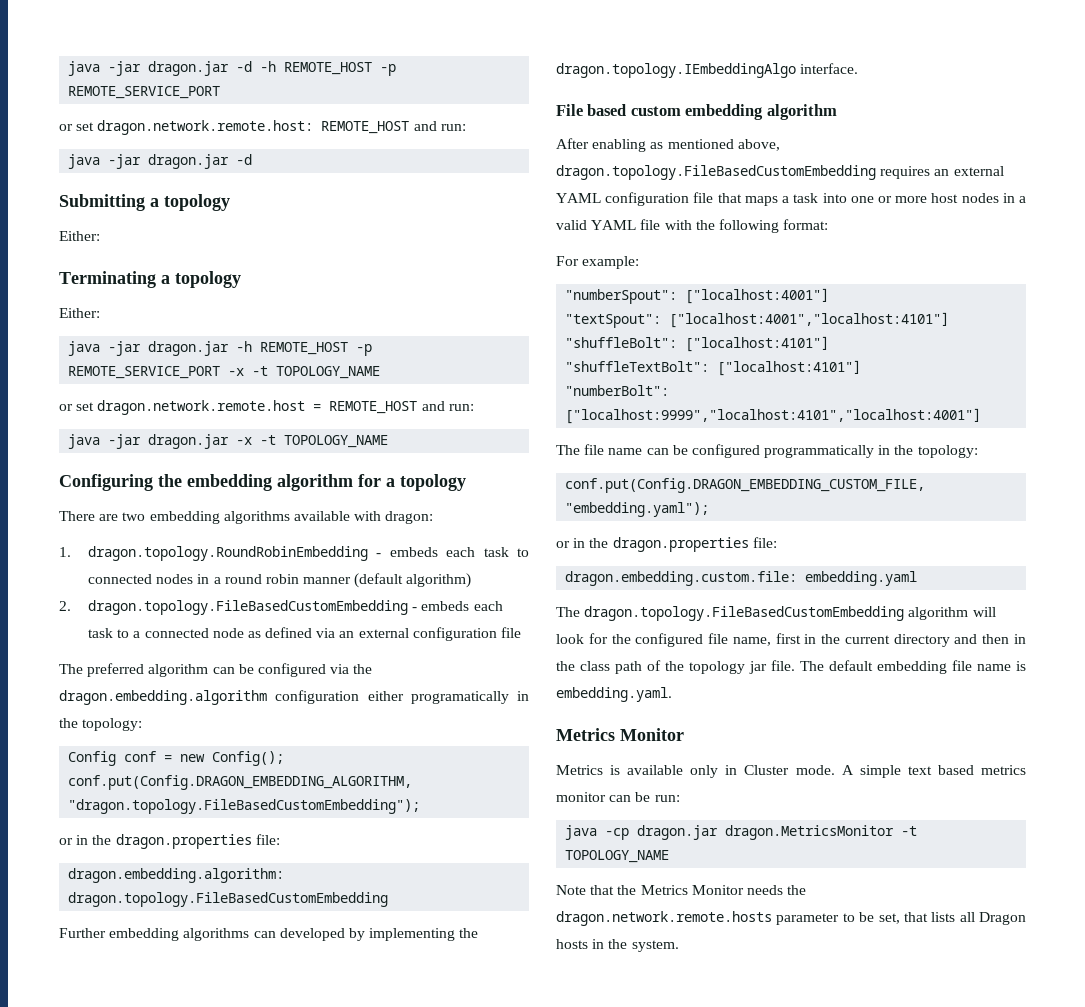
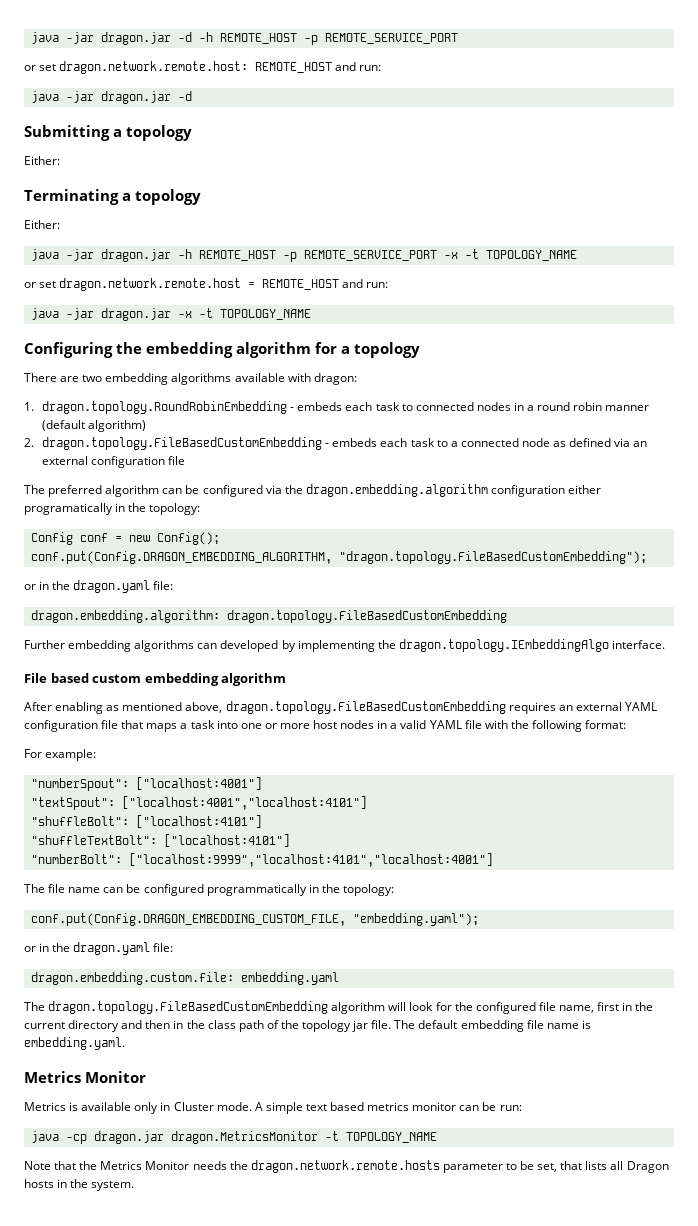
  conf.put(Config.DRAGON_EMBEDDING_ALGORITHM, "dragon.topology.FileBasedCustomEmbedding");
- or in the dragon.properties file:
+ or in the dragon.yaml file:
  conf.put(Config.DRAGON_EMBEDDING_CUSTOM_FILE, "embedding.yaml");
- or in the dragon.properties file:
+ or in the dragon.yaml file:

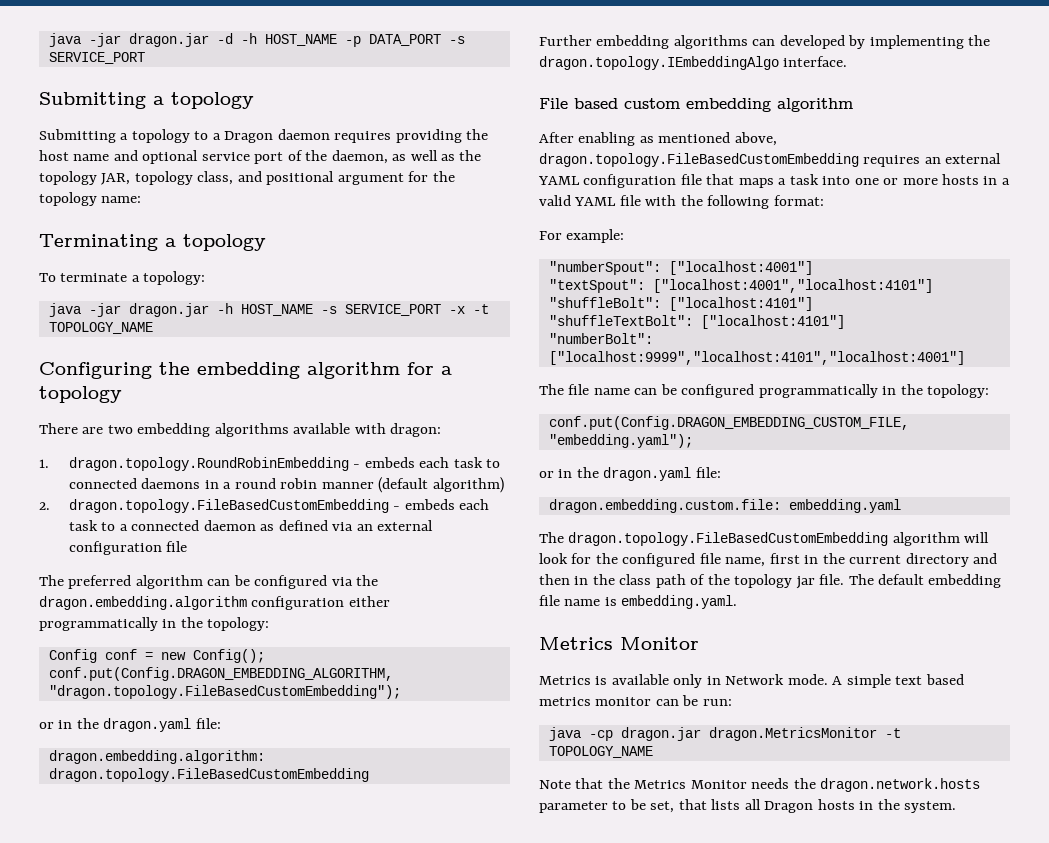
- java -jar dragon.jar -d -h REMOTE_HOST -p REMOTE_SERVICE_PORT
- or set dragon.network.remote.host: REMOTE_HOST and run:
- java -jar dragon.jar -d
+ java -jar dragon.jar -d -h HOST_NAME -p DATA_PORT -s SERVICE_PORT
  Submitting a topology
- Either:
+ Submitting a topology to a Dragon daemon requires providing the host name and optional service port of the daemon, as well as the topology JAR, topology class, and positional argument for the topology name:
  Terminating a topology
- Either:
+ To terminate a topology:
- java -jar dragon.jar -h REMOTE_HOST -p REMOTE_SERVICE_PORT -x -t TOPOLOGY_NAME
- or set dragon.network.remote.host = REMOTE_HOST and run:
- java -jar dragon.jar -x -t TOPOLOGY_NAME
+ java -jar dragon.jar -h HOST_NAME -s SERVICE_PORT -x -t TOPOLOGY_NAME
- 1. dragon.topology.RoundRobinEmbedding - embeds each task to connected nodes in a round robin manner (default algorithm)
+ 1. dragon.topology.RoundRobinEmbedding - embeds each task to connected daemons in a round robin manner (default algorithm)
- 2. dragon.topology.FileBasedCustomEmbedding - embeds each task to a connected node as defined via an external configuration file
+ 2. dragon.topology.FileBasedCustomEmbedding - embeds each task to a connected daemon as defined via an external configuration file
- The preferred algorithm can be configured via the dragon.embedding.algorithm configuration either programatically in the topology:
+ The preferred algorithm can be configured via the dragon.embedding.algorithm configuration either programmatically in the topology:
- After enabling as mentioned above, dragon.topology.FileBasedCustomEmbedding requires an external YAML configuration file that maps a task into one or more host nodes in a valid YAML file with the following format:
+ After enabling as mentioned above, dragon.topology.FileBasedCustomEmbedding requires an external YAML configuration file that maps a task into one or more hosts in a valid YAML file with the following format:
- Metrics is available only in Cluster mode.
+ Metrics is available only in Network mode.
- Note that the Metrics Monitor needs the dragon.network.remote.hosts parameter to be set, that lists all Dragon hosts in the system.
+ Note that the Metrics Monitor needs the dragon.network.hosts parameter to be set, that lists all Dragon hosts in the system.

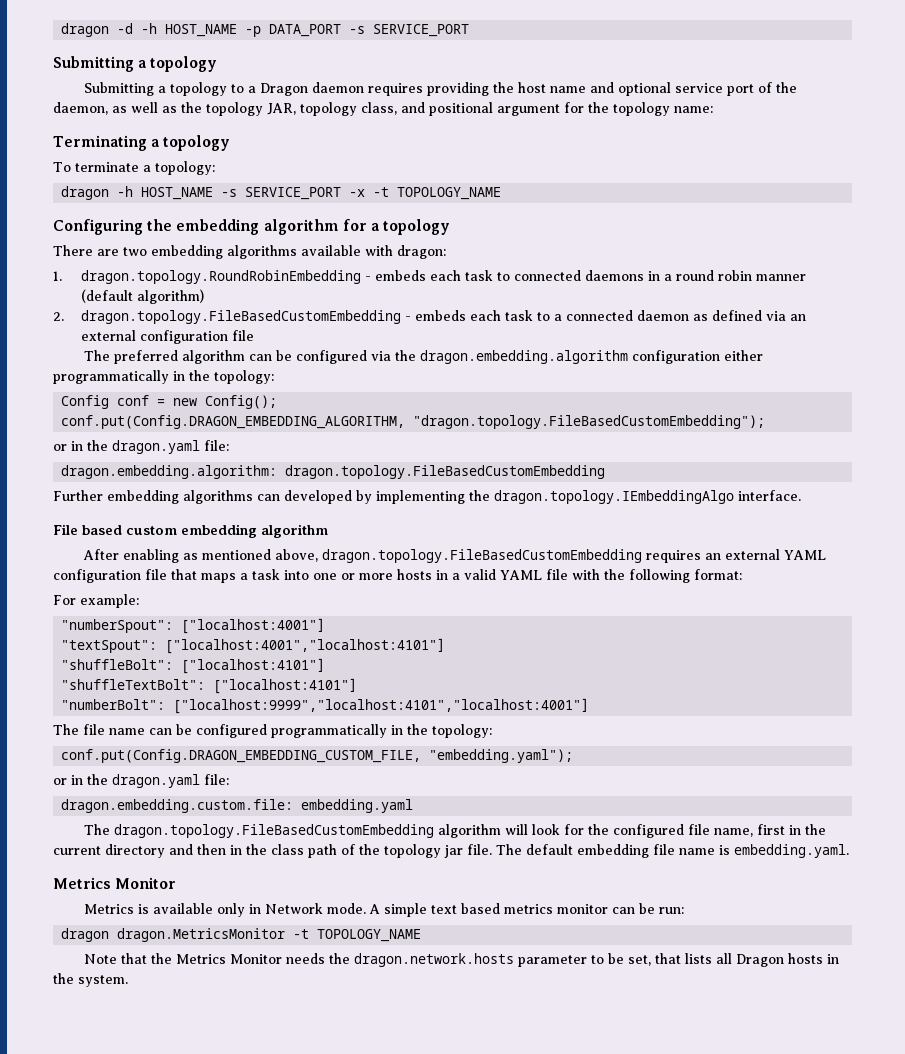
- java -jar dragon.jar -d -h HOST_NAME -p DATA_PORT -s SERVICE_PORT
+ dragon -d -h HOST_NAME -p DATA_PORT -s SERVICE_PORT
- java -jar dragon.jar -h HOST_NAME -s SERVICE_PORT -x -t TOPOLOGY_NAME
+ dragon -h HOST_NAME -s SERVICE_PORT -x -t TOPOLOGY_NAME
- java -cp dragon.jar dragon.MetricsMonitor -t TOPOLOGY_NAME
+ dragon dragon.MetricsMonitor -t TOPOLOGY_NAME

